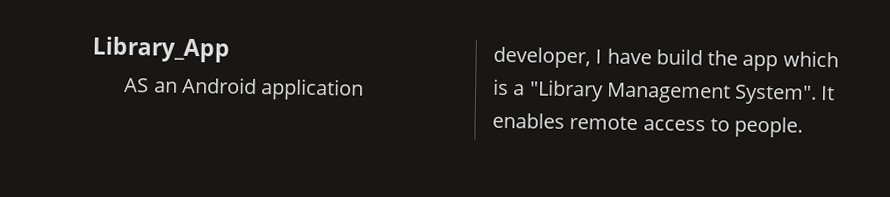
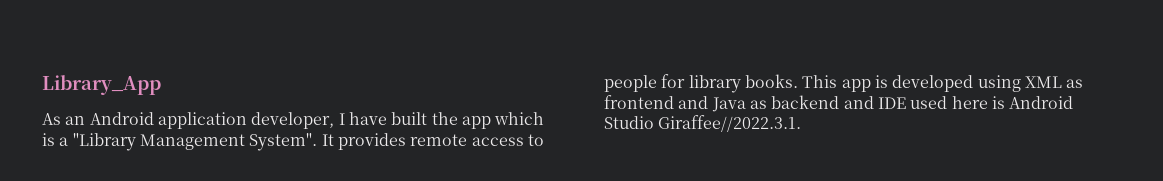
- AS an Android application developer, I have build the app which is a "Library Management System".
+ As an Android application developer, I have built the app which is a "Library Management System".
- It enables remote access to people.
+ It provides remote access to people for library books. This app is developed using XML as frontend and Java as backend and IDE used here is Android Studio Giraffee//2022.3.1.

